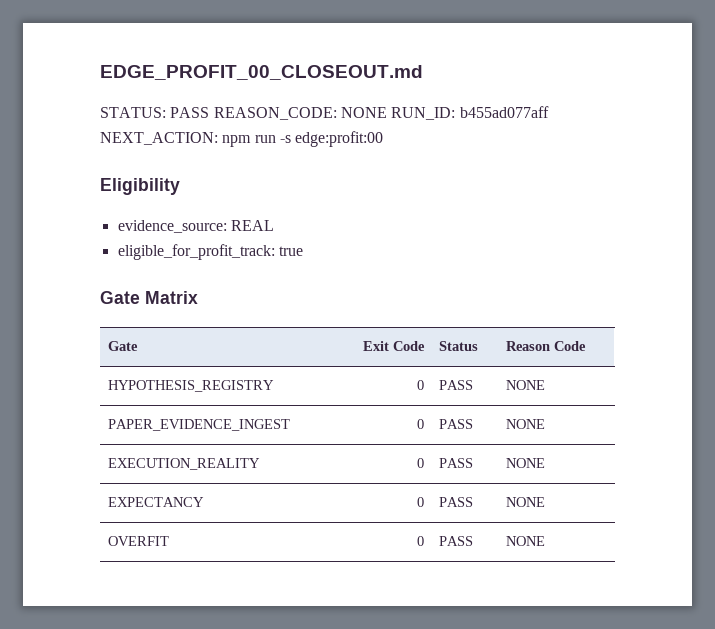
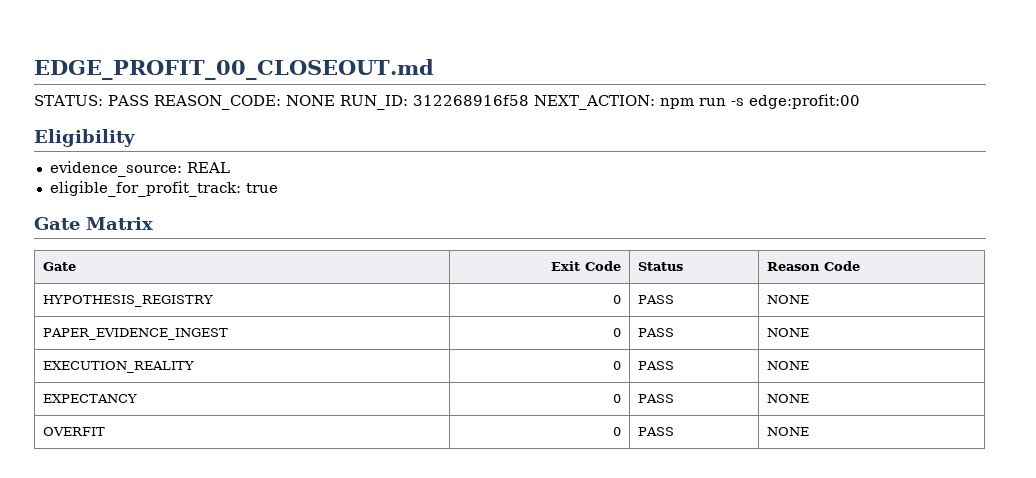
- STATUS: PASS REASON_CODE: NONE RUN_ID: b455ad077aff NEXT_ACTION: npm run -s edge:profit:00
+ STATUS: PASS REASON_CODE: NONE RUN_ID: 312268916f58 NEXT_ACTION: npm run -s edge:profit:00

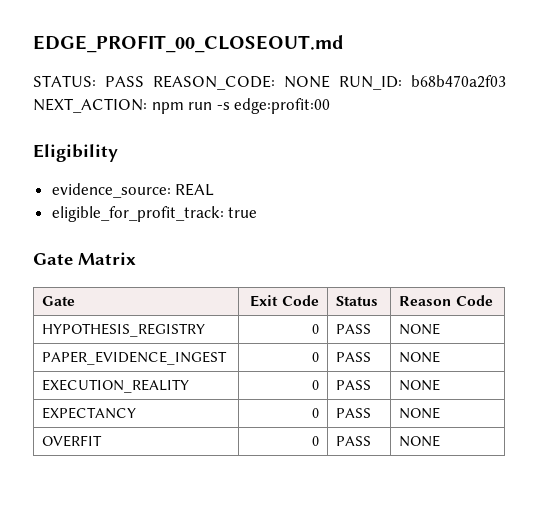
- STATUS: PASS REASON_CODE: NONE RUN_ID: 312268916f58 NEXT_ACTION: npm run -s edge:profit:00
+ STATUS: PASS REASON_CODE: NONE RUN_ID: b68b470a2f03 NEXT_ACTION: npm run -s edge:profit:00

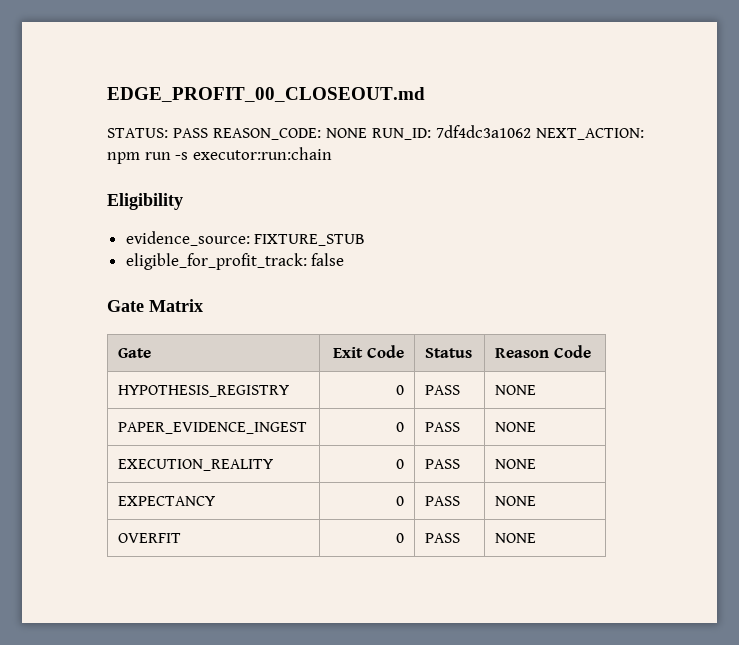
- STATUS: PASS REASON_CODE: NONE RUN_ID: b68b470a2f03 NEXT_ACTION: npm run -s edge:profit:00
+ STATUS: PASS REASON_CODE: NONE RUN_ID: 7df4dc3a1062 NEXT_ACTION: npm run -s executor:run:chain
- evidence_source: REAL
+ evidence_source: FIXTURE_STUB
- eligible_for_profit_track: true
+ eligible_for_profit_track: false

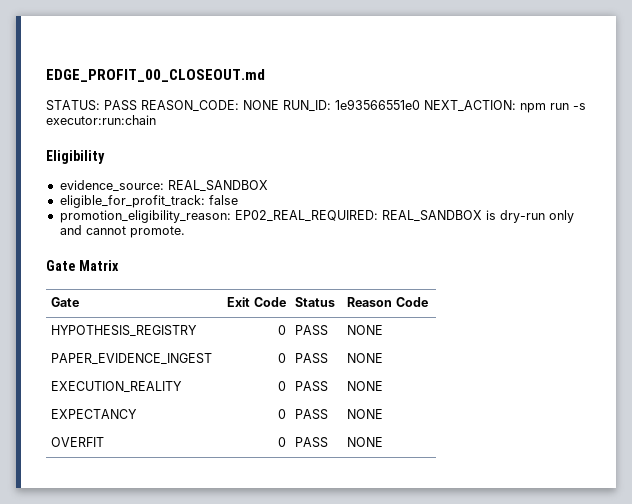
- STATUS: PASS REASON_CODE: NONE RUN_ID: 7df4dc3a1062 NEXT_ACTION: npm run -s executor:run:chain
+ STATUS: PASS REASON_CODE: NONE RUN_ID: 1e93566551e0 NEXT_ACTION: npm run -s executor:run:chain
- evidence_source: FIXTURE_STUB
+ evidence_source: REAL_SANDBOX
+ promotion_eligibility_reason: EP02_REAL_REQUIRED: REAL_SANDBOX is dry-run only and cannot promote.

